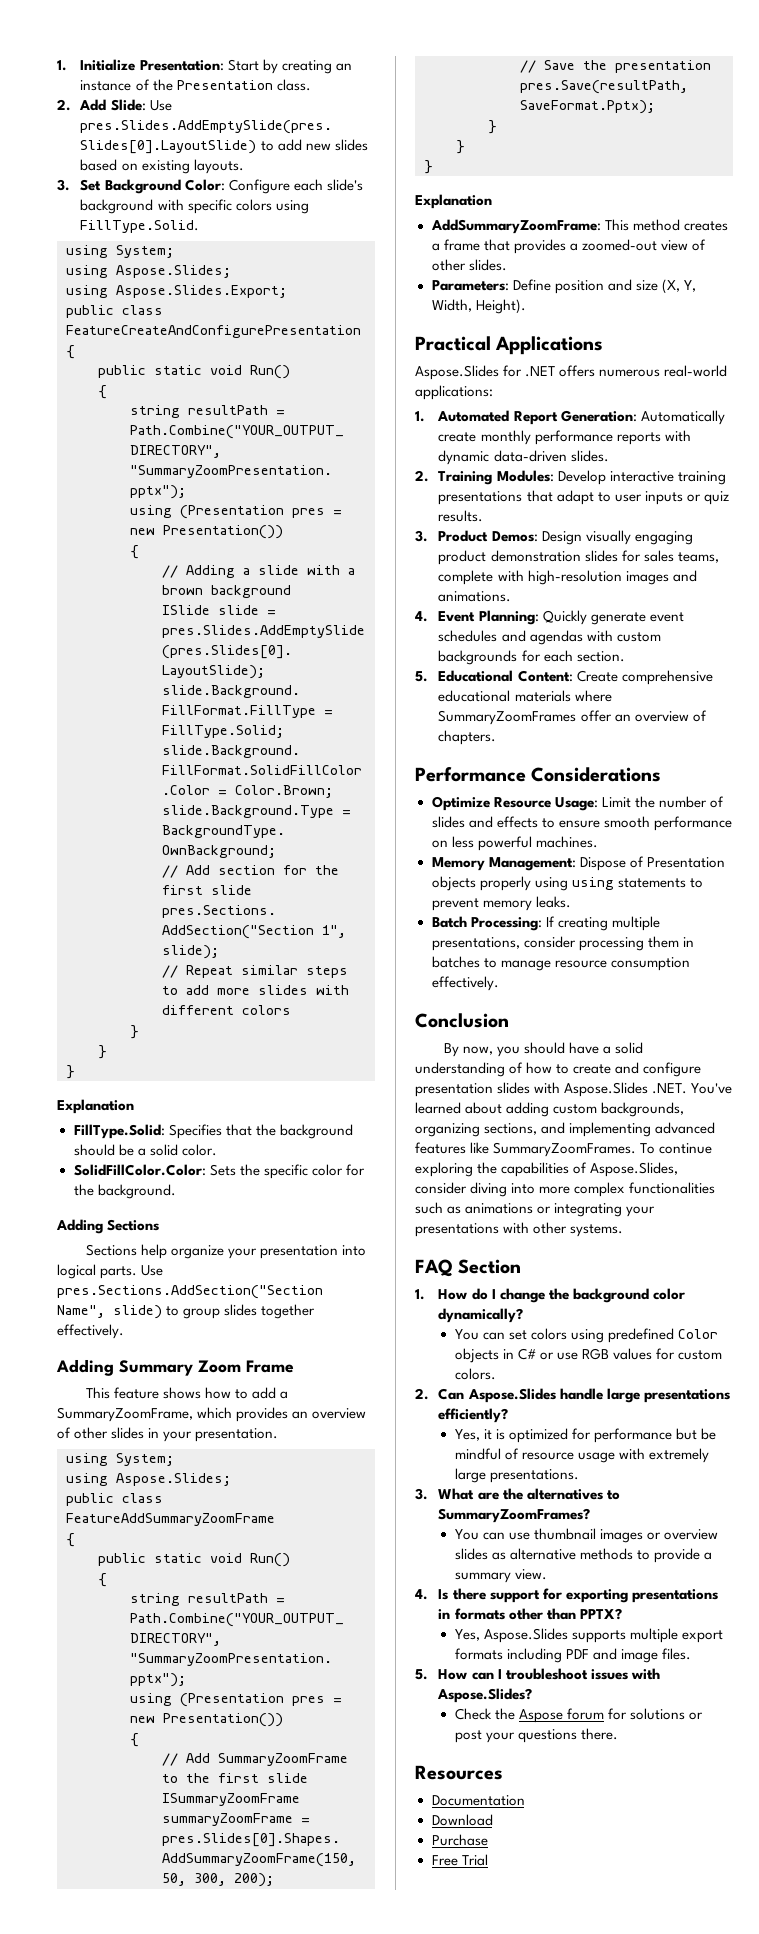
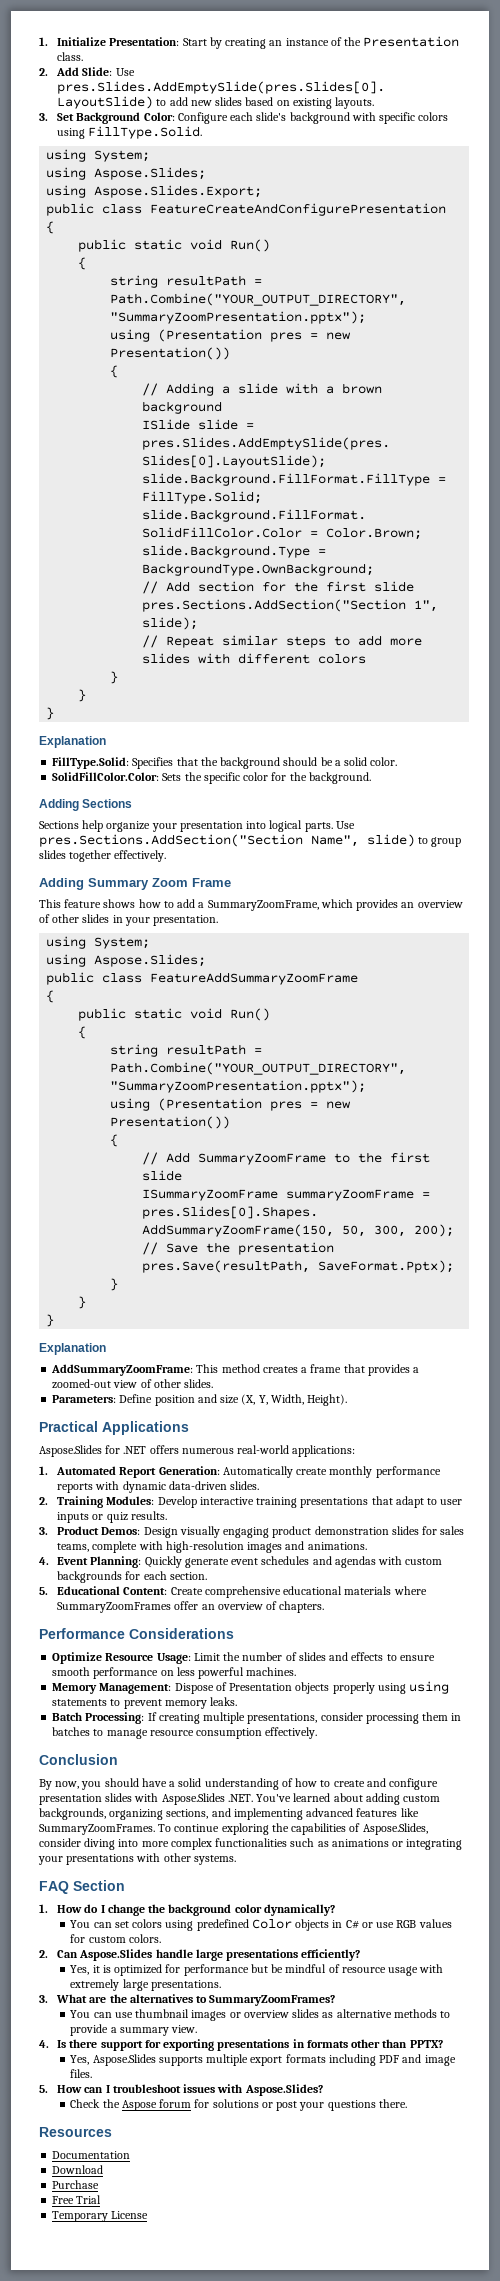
+ Temporary License

